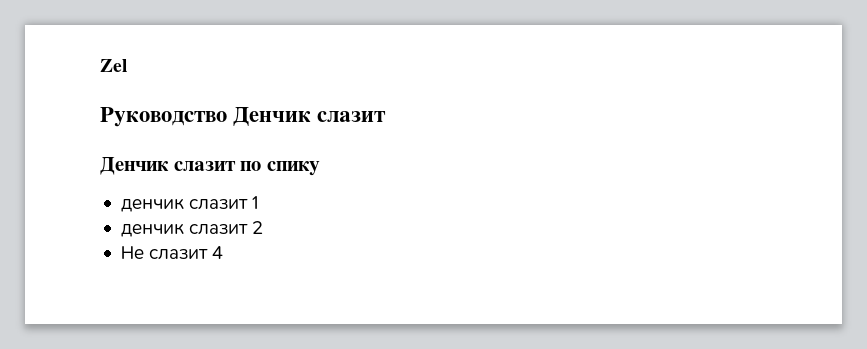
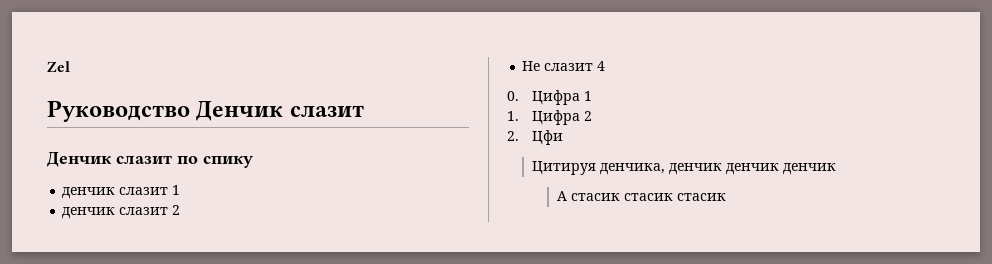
+ 0. Цифра 1
+ 1. Цифра 2
+ 2. Цфи
+ Цитируя денчика, денчик денчик денчик
+ А стасик стасик стасик

